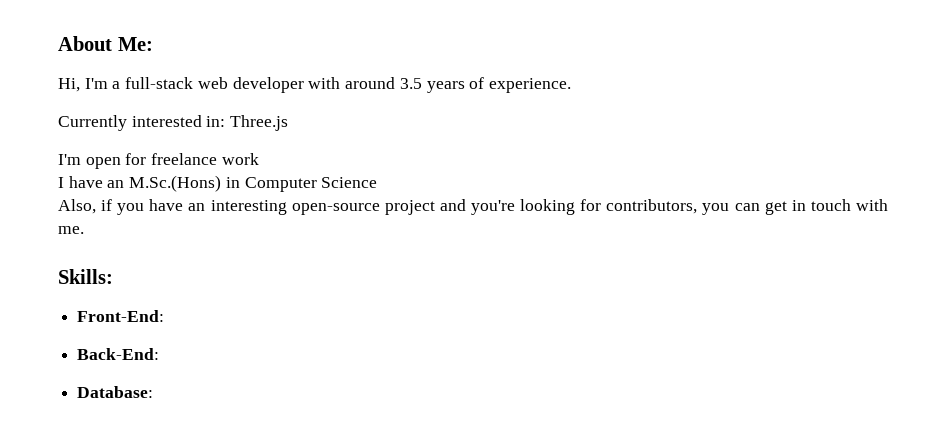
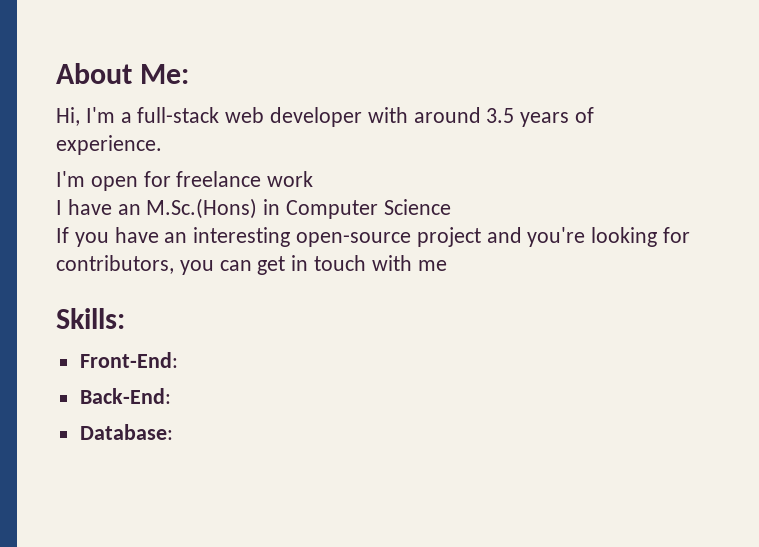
- Currently interested in: Three.js
- Also, if you have an interesting open-source project and you're looking for contributors, you can get in touch with me.
+ If you have an interesting open-source project and you're looking for contributors, you can get in touch with me

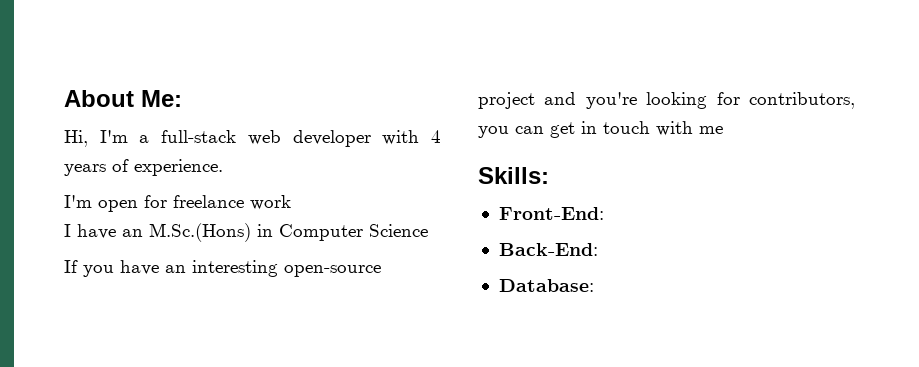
- Hi, I'm a full-stack web developer with around 3.5 years of experience.
+ Hi, I'm a full-stack web developer with 4 years of experience.

